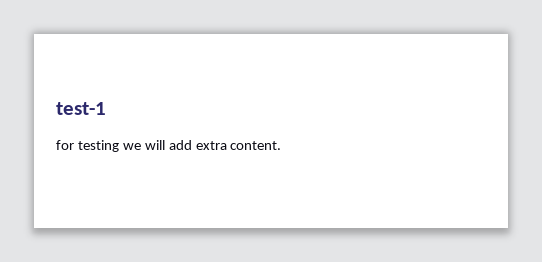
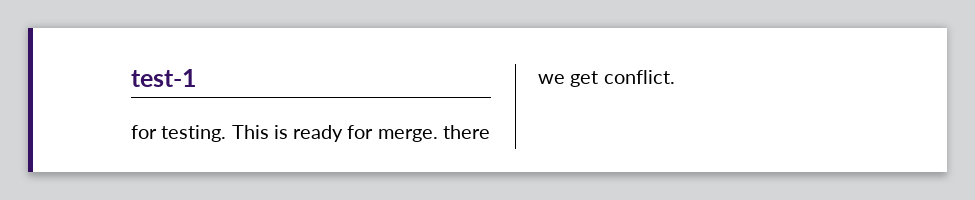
- for testing we will add extra content.
+ for testing. This is ready for merge. there we get conflict.

